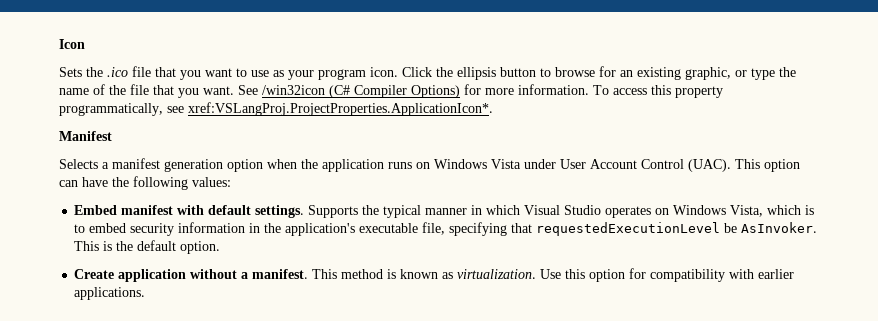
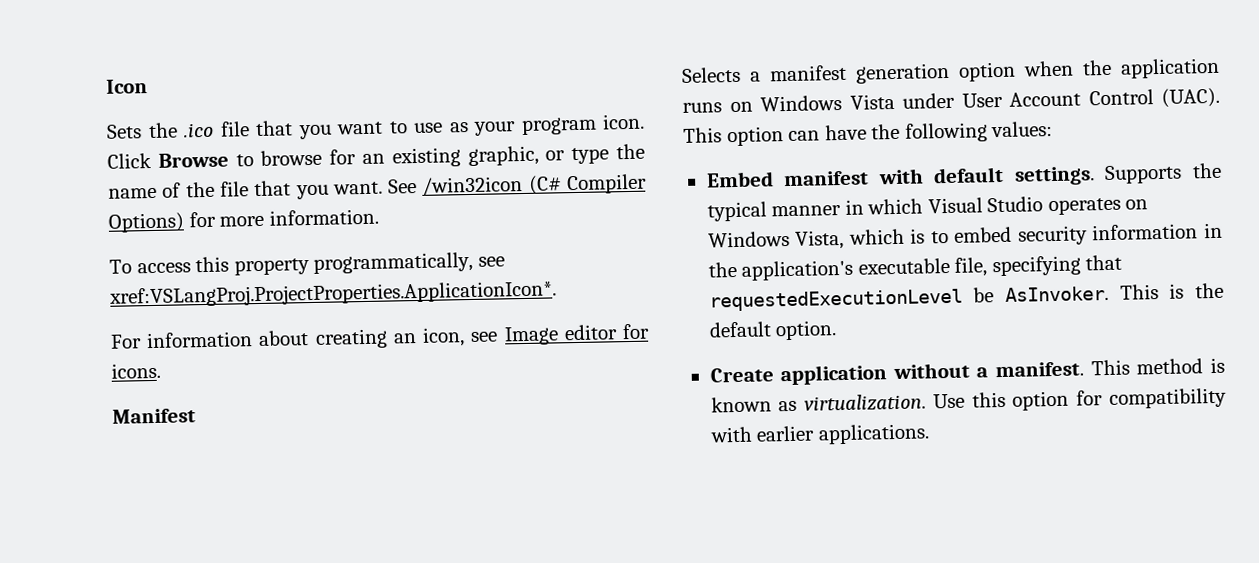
- Click the ellipsis button to browse for an existing graphic, or type the name of the file that you want.
+ Click Browse to browse for an existing graphic, or type the name of the file that you want.
- See /win32icon (C# Compiler Options) for more information. To access this property programmatically, see xref:VSLangProj.ProjectProperties.ApplicationIcon*.
+ See /win32icon (C# Compiler Options) for more information.
+ To access this property programmatically, see xref:VSLangProj.ProjectProperties.ApplicationIcon*.
+ For information about creating an icon, see Image editor for icons.

